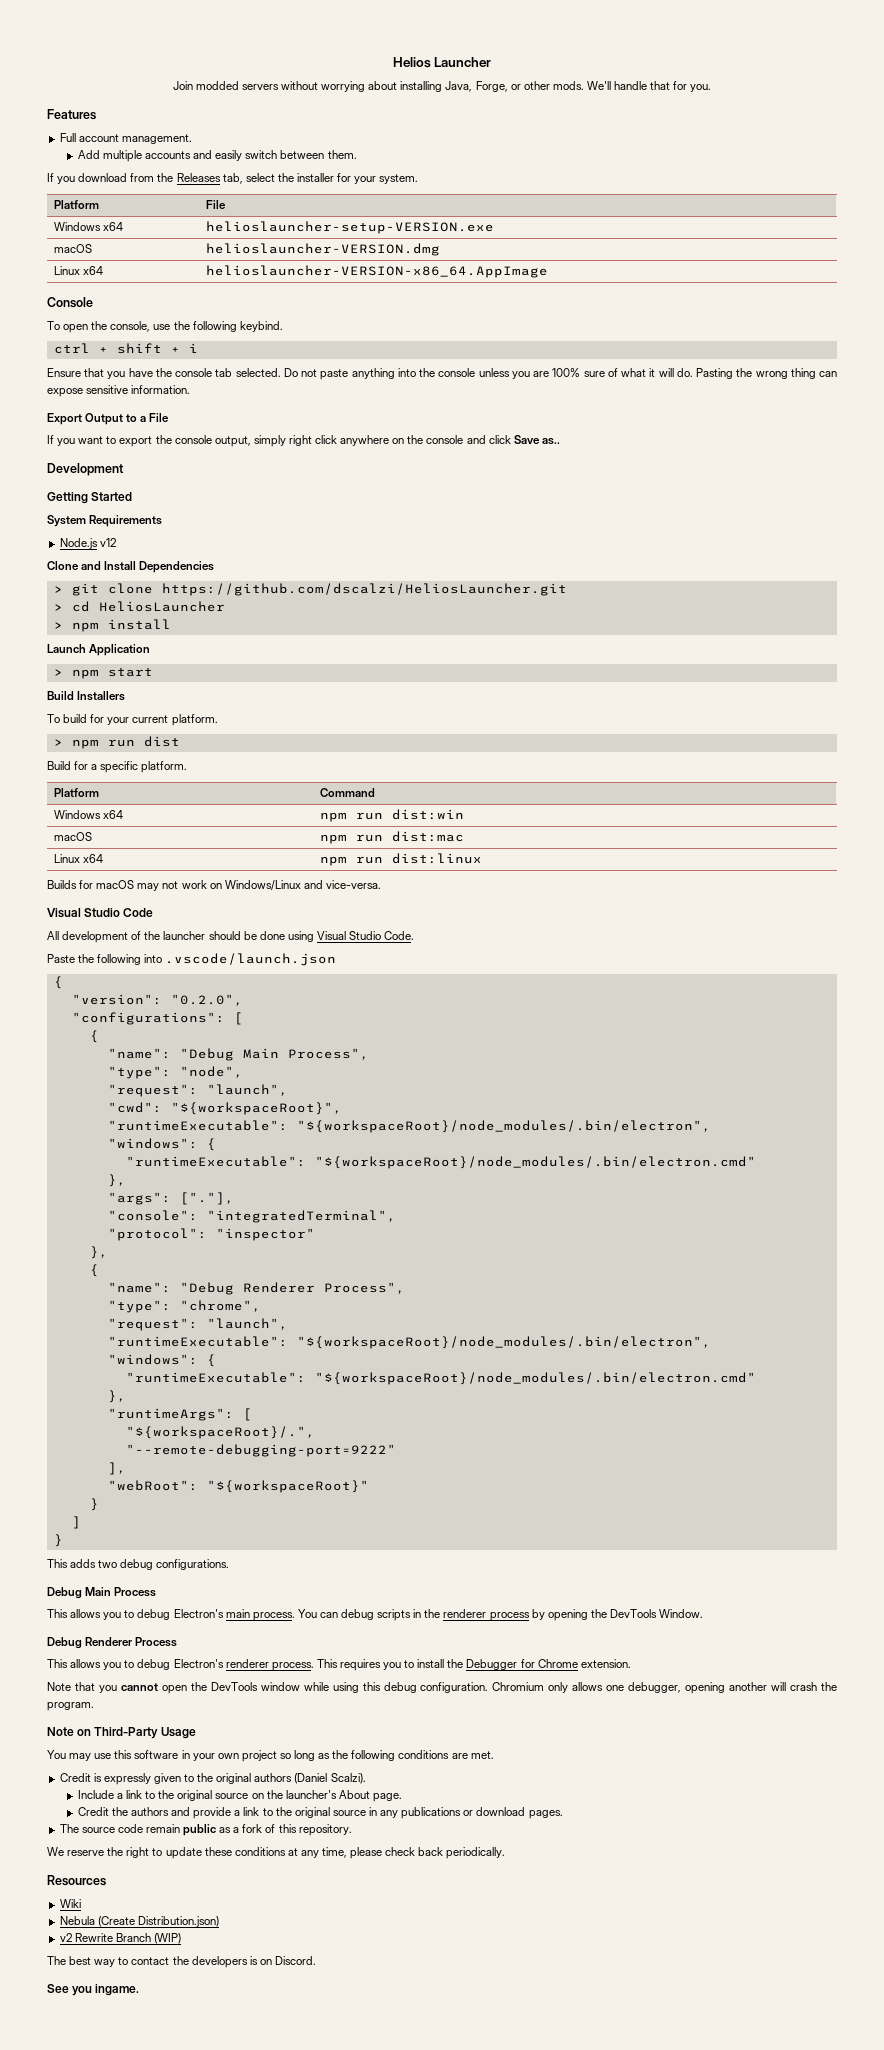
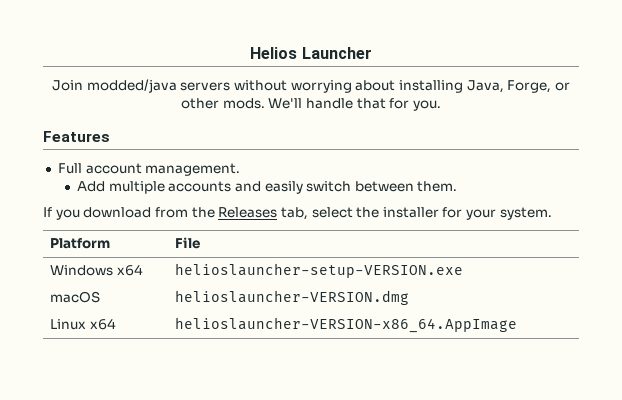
- Join modded servers without worrying about installing Java, Forge, or other mods.
+ Join modded/java servers without worrying about installing Java, Forge, or other mods.
- Console
- To open the console, use the following keybind.
- ctrl + shift + i
- Ensure that you have the console tab selected. Do not paste anything into the console unless you are 100% sure of what it will do. Pasting the wrong thing can expose sensitive information.
- Export Output to a File
- If you want to export the console output, simply right click anywhere on the console and click Save as..
- Development
- Getting Started
- System Requirements
- Node.js v12
- Clone and Install Dependencies
- > git clone https://github.com/dscalzi/HeliosLauncher.git
- > cd HeliosLauncher
- > npm install
- Launch Application
- > npm start
- Build Installers
- To build for your current platform.
- > npm run dist
- Build for a specific platform.
- Platform | Command
- Windows x64 | npm run dist:win
- macOS | npm run dist:mac
- Linux x64 | npm run dist:linux
- Builds for macOS may not work on Windows/Linux and vice-versa.
- Visual Studio Code
- All development of the launcher should be done using Visual Studio Code.
- Paste the following into .vscode/launch.json
- {
- "version": "0.2.0",
- "configurations": [
- {
- "name": "Debug Main Process",
- "type": "node",
- "request": "launch",
- "cwd": "${workspaceRoot}",
- "runtimeExecutable": "${workspaceRoot}/node_modules/.bin/electron",
- "windows": {
- "runtimeExecutable": "${workspaceRoot}/node_modules/.bin/electron.cmd"
- },
- "args": ["."],
- "console": "integratedTerminal",
- "protocol": "inspector"
- },
- {
- "name": "Debug Renderer Process",
- "type": "chrome",
- "request": "launch",
- "runtimeExecutable": "${workspaceRoot}/node_modules/.bin/electron",
- "windows": {
- "runtimeExecutable": "${workspaceRoot}/node_modules/.bin/electron.cmd"
- },
- "runtimeArgs": [
- "${workspaceRoot}/.",
- "--remote-debugging-port=9222"
- ],
- "webRoot": "${workspaceRoot}"
- }
- ]
- }
- This adds two debug configurations.
- Debug Main Process
- This allows you to debug Electron's main process. You can debug scripts in the renderer process by opening the DevTools Window.
- Debug Renderer Process
- This allows you to debug Electron's renderer process. This requires you to install the Debugger for Chrome extension.
- Note that you cannot open the DevTools window while using this debug configuration. Chromium only allows one debugger, opening another will crash the program.
- Note on Third-Party Usage
- You may use this software in your own project so long as the following conditions are met.
- Credit is expressly given to the original authors (Daniel Scalzi).
- Include a link to the original source on the launcher's About page.
- Credit the authors and provide a link to the original source in any publications or download pages.
- The source code remain public as a fork of this repository.
- We reserve the right to update these conditions at any time, please check back periodically.
- Resources
- Wiki
- Nebula (Create Distribution.json)
- v2 Rewrite Branch (WIP)
- The best way to contact the developers is on Discord.
- See you ingame.

